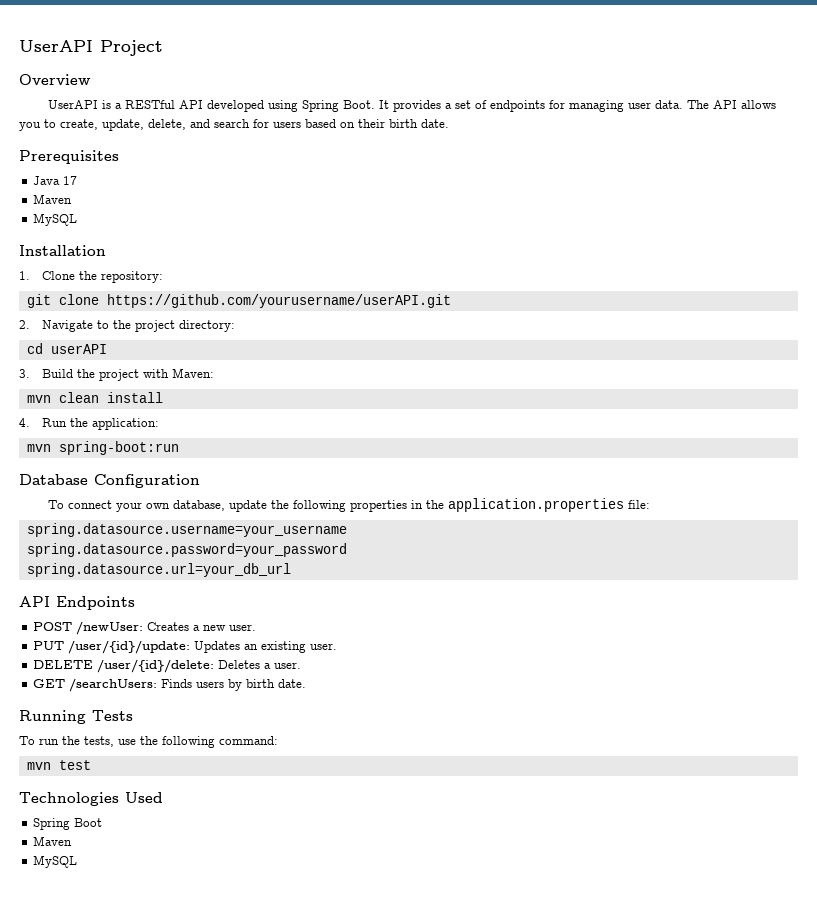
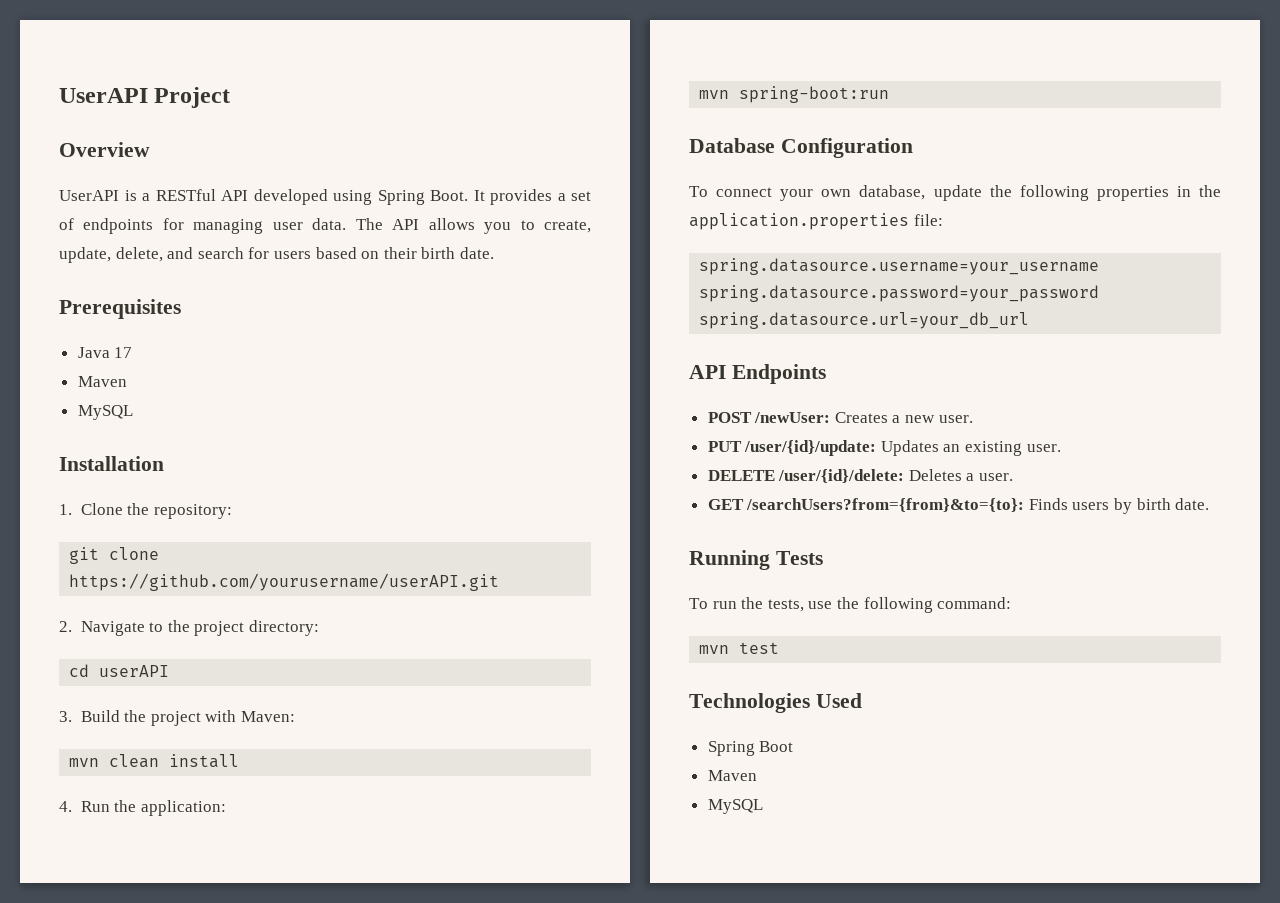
- GET /searchUsers: Finds users by birth date.
+ GET /searchUsers?from={from}&to={to}: Finds users by birth date.

